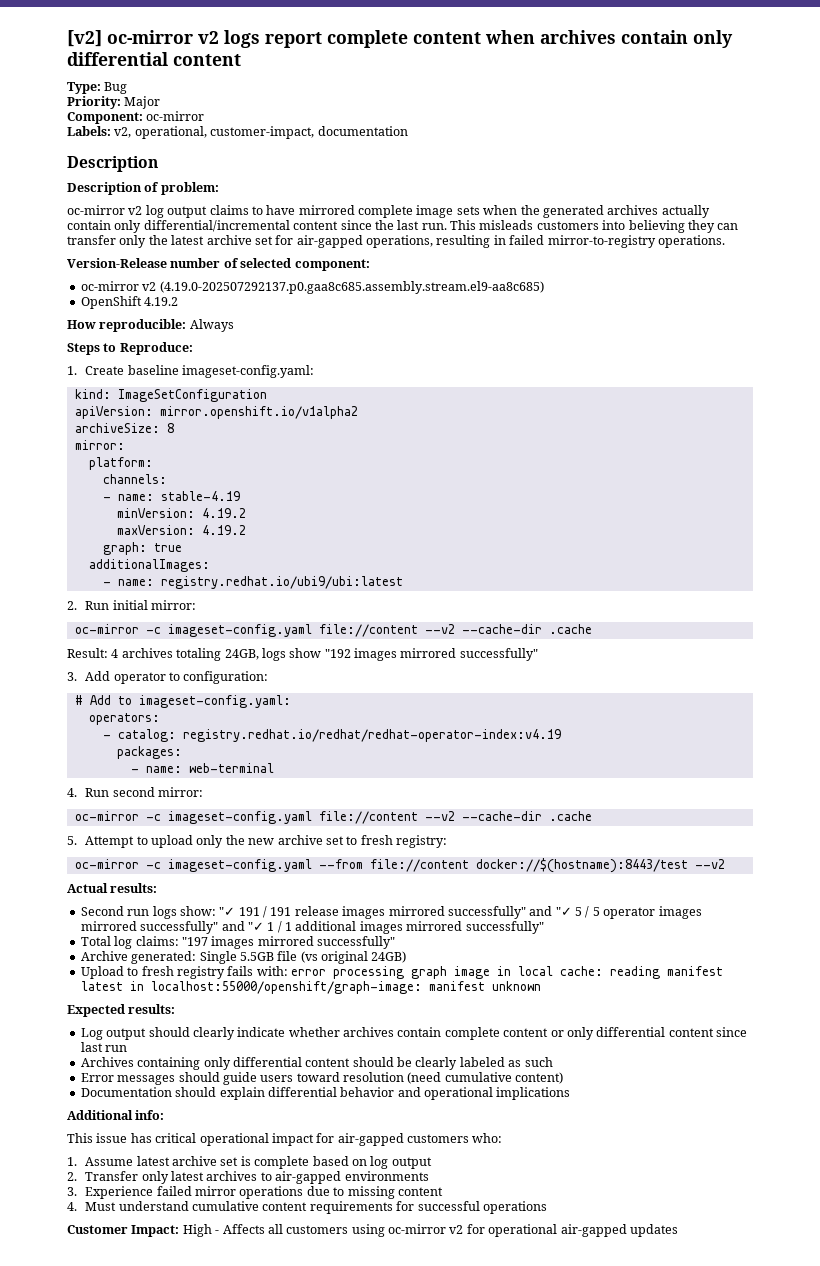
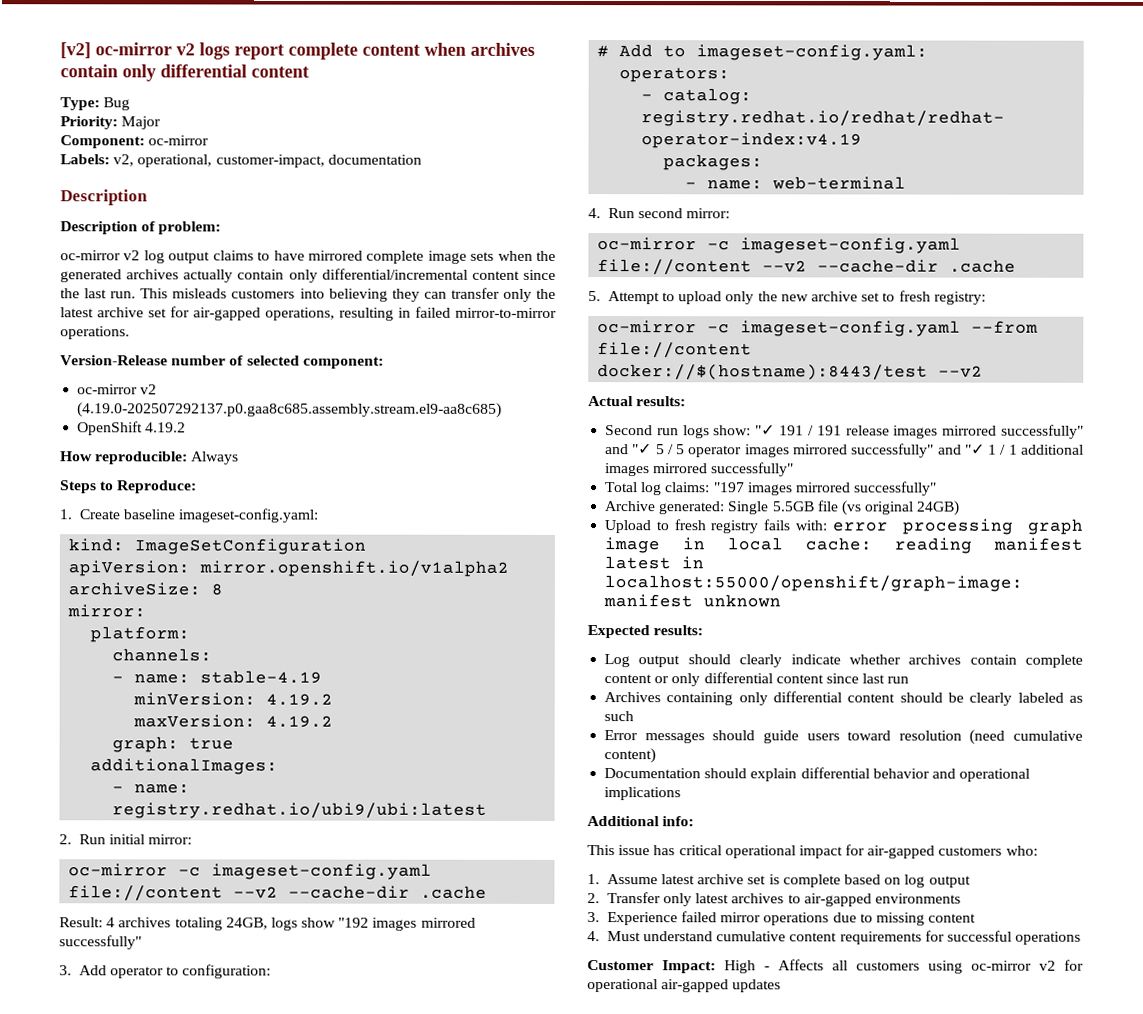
- This misleads customers into believing they can transfer only the latest archive set for air-gapped operations, resulting in failed mirror-to-registry operations.
+ This misleads customers into believing they can transfer only the latest archive set for air-gapped operations, resulting in failed mirror-to-mirror operations.

